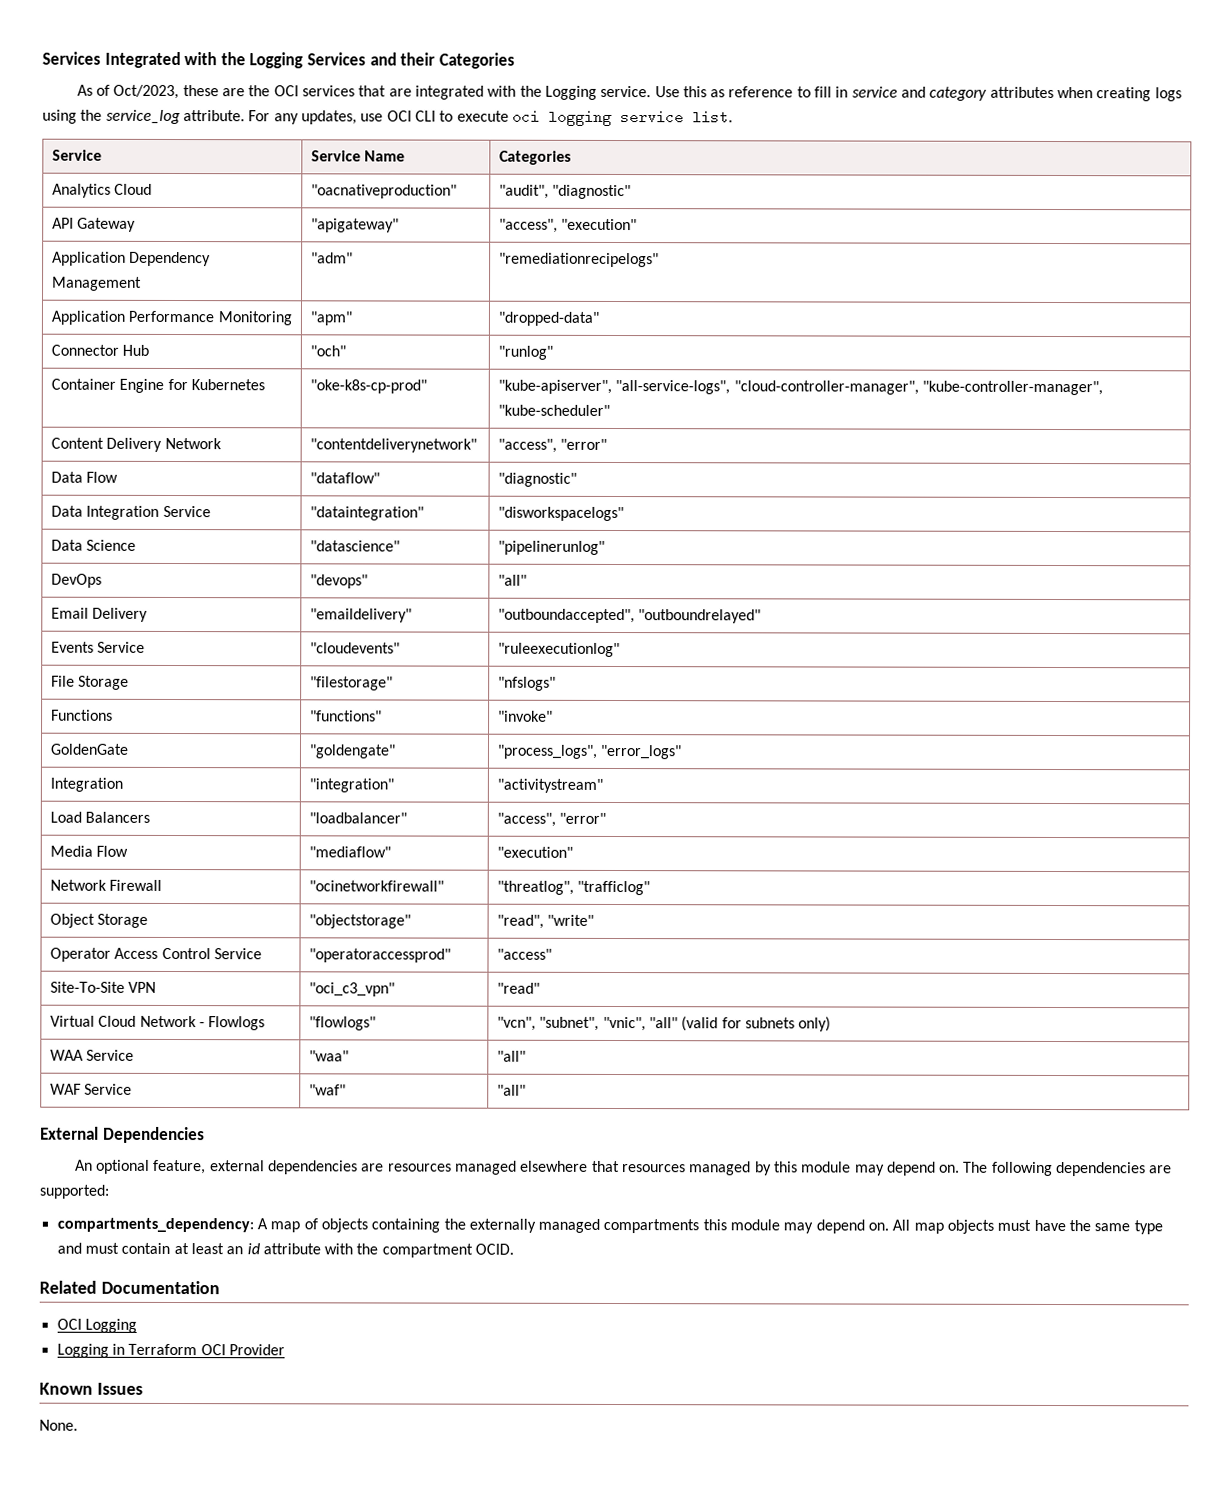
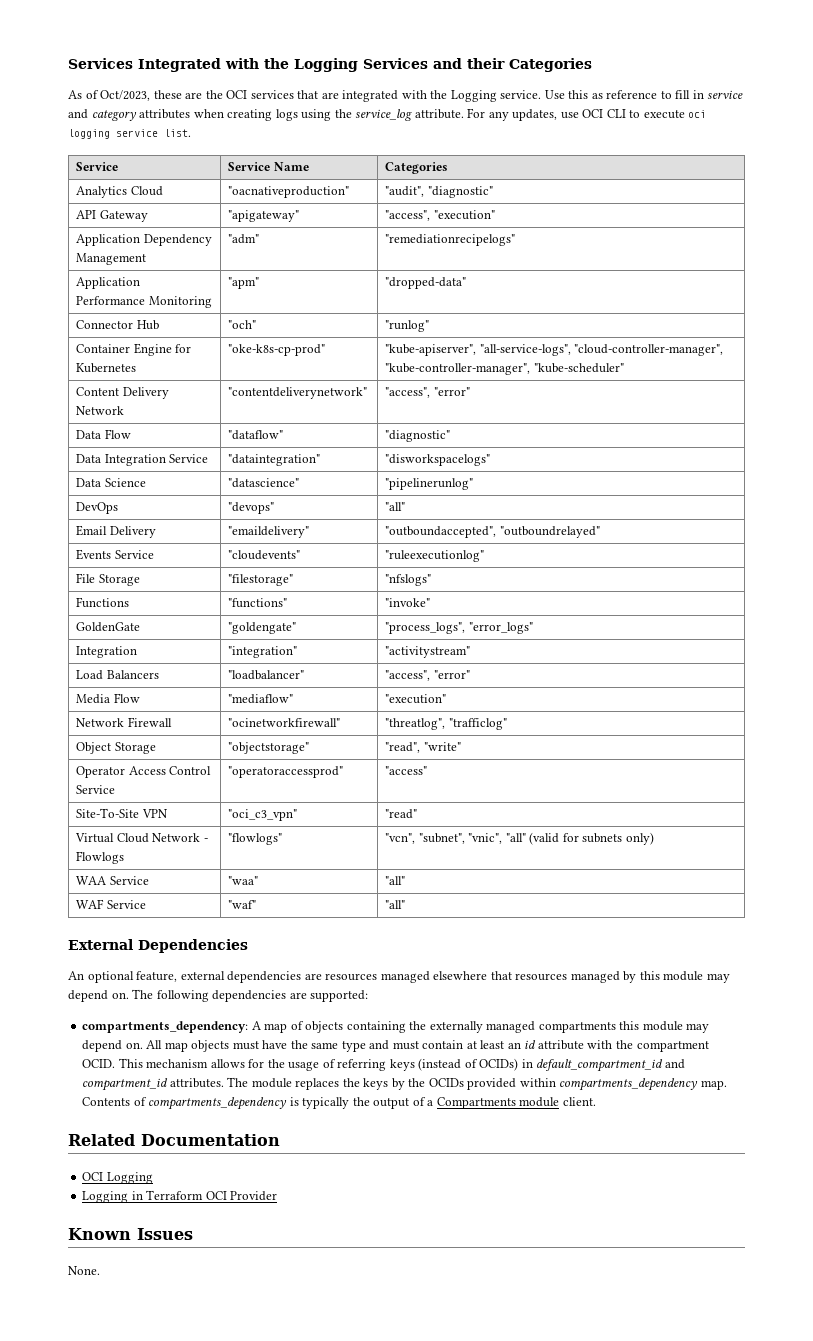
+ This mechanism allows for the usage of referring keys (instead of OCIDs) in default_compartment_id and compartment_id attributes. The module replaces the keys by the OCIDs provided within compartments_dependency map. Contents of compartments_dependency is typically the output of a Compartments module client.

